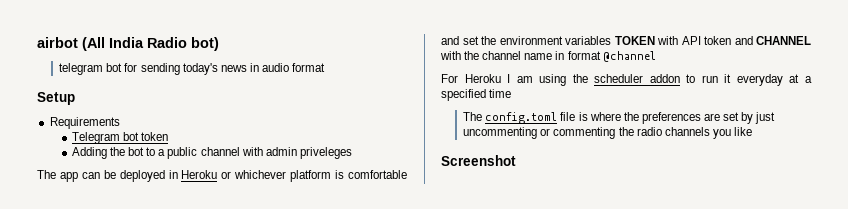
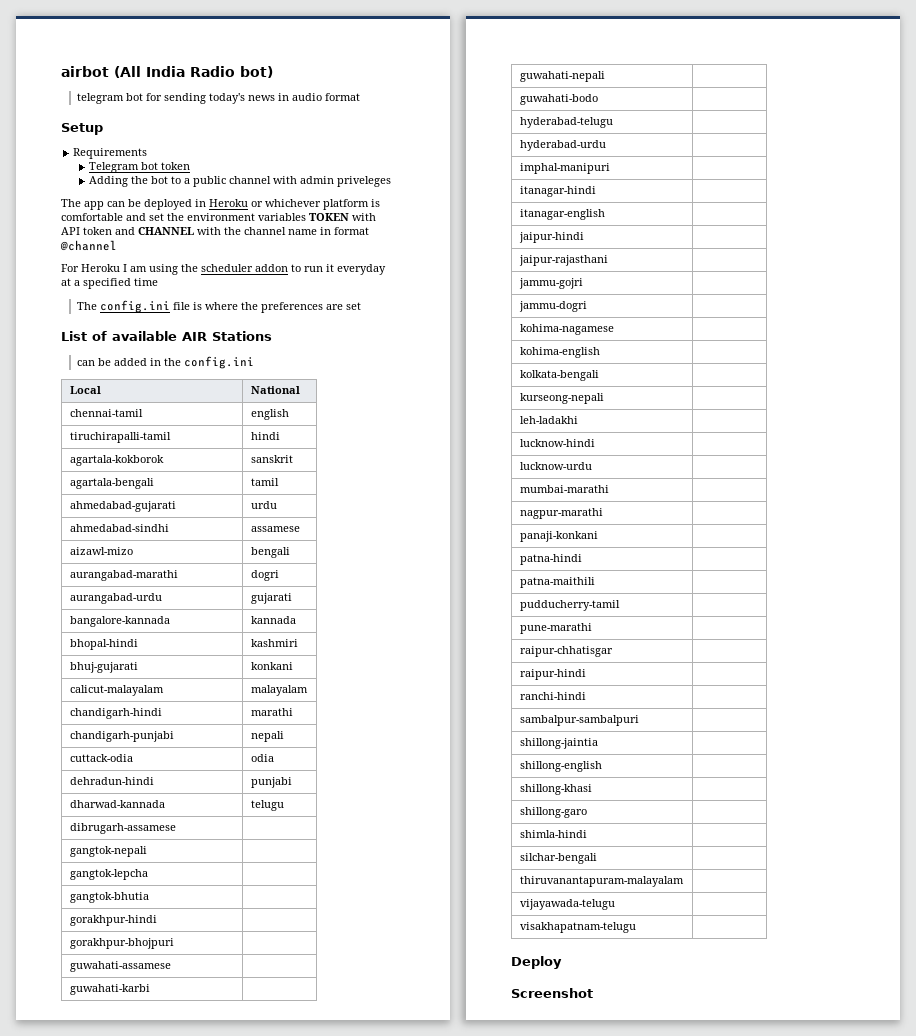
- The config.toml file is where the preferences are set by just uncommenting or commenting the radio channels you like
+ The config.ini file is where the preferences are set
+ List of available AIR Stations
+ can be added in the config.ini
+ Local | National
+ chennai-tamil | english
+ tiruchirapalli-tamil | hindi
+ agartala-kokborok | sanskrit
+ agartala-bengali | tamil
+ ahmedabad-gujarati | urdu
+ ahmedabad-sindhi | assamese
+ aizawl-mizo | bengali
+ aurangabad-marathi | dogri
+ aurangabad-urdu | gujarati
+ bangalore-kannada | kannada
+ bhopal-hindi | kashmiri
+ bhuj-gujarati | konkani
+ calicut-malayalam | malayalam
+ chandigarh-hindi | marathi
+ chandigarh-punjabi | nepali
+ cuttack-odia | odia
+ dehradun-hindi | punjabi
+ dharwad-kannada | telugu
+ dibrugarh-assamese |
+ gangtok-nepali |
+ gangtok-lepcha |
+ gangtok-bhutia |
+ gorakhpur-hindi |
+ gorakhpur-bhojpuri |
+ guwahati-assamese |
+ guwahati-karbi |
+ guwahati-nepali |
+ guwahati-bodo |
+ hyderabad-telugu |
+ hyderabad-urdu |
+ imphal-manipuri |
+ itanagar-hindi |
+ itanagar-english |
+ jaipur-hindi |
+ jaipur-rajasthani |
+ jammu-gojri |
+ jammu-dogri |
+ kohima-nagamese |
+ kohima-english |
+ kolkata-bengali |
+ kurseong-nepali |
+ leh-ladakhi |
+ lucknow-hindi |
+ lucknow-urdu |
+ mumbai-marathi |
+ nagpur-marathi |
+ panaji-konkani |
+ patna-hindi |
+ patna-maithili |
+ pudducherry-tamil |
+ pune-marathi |
+ raipur-chhatisgar |
+ raipur-hindi |
+ ranchi-hindi |
+ sambalpur-sambalpuri |
+ shillong-jaintia |
+ shillong-english |
+ shillong-khasi |
+ shillong-garo |
+ shimla-hindi |
+ silchar-bengali |
+ thiruvanantapuram-malayalam |
+ vijayawada-telugu |
+ visakhapatnam-telugu |
+ Deploy

